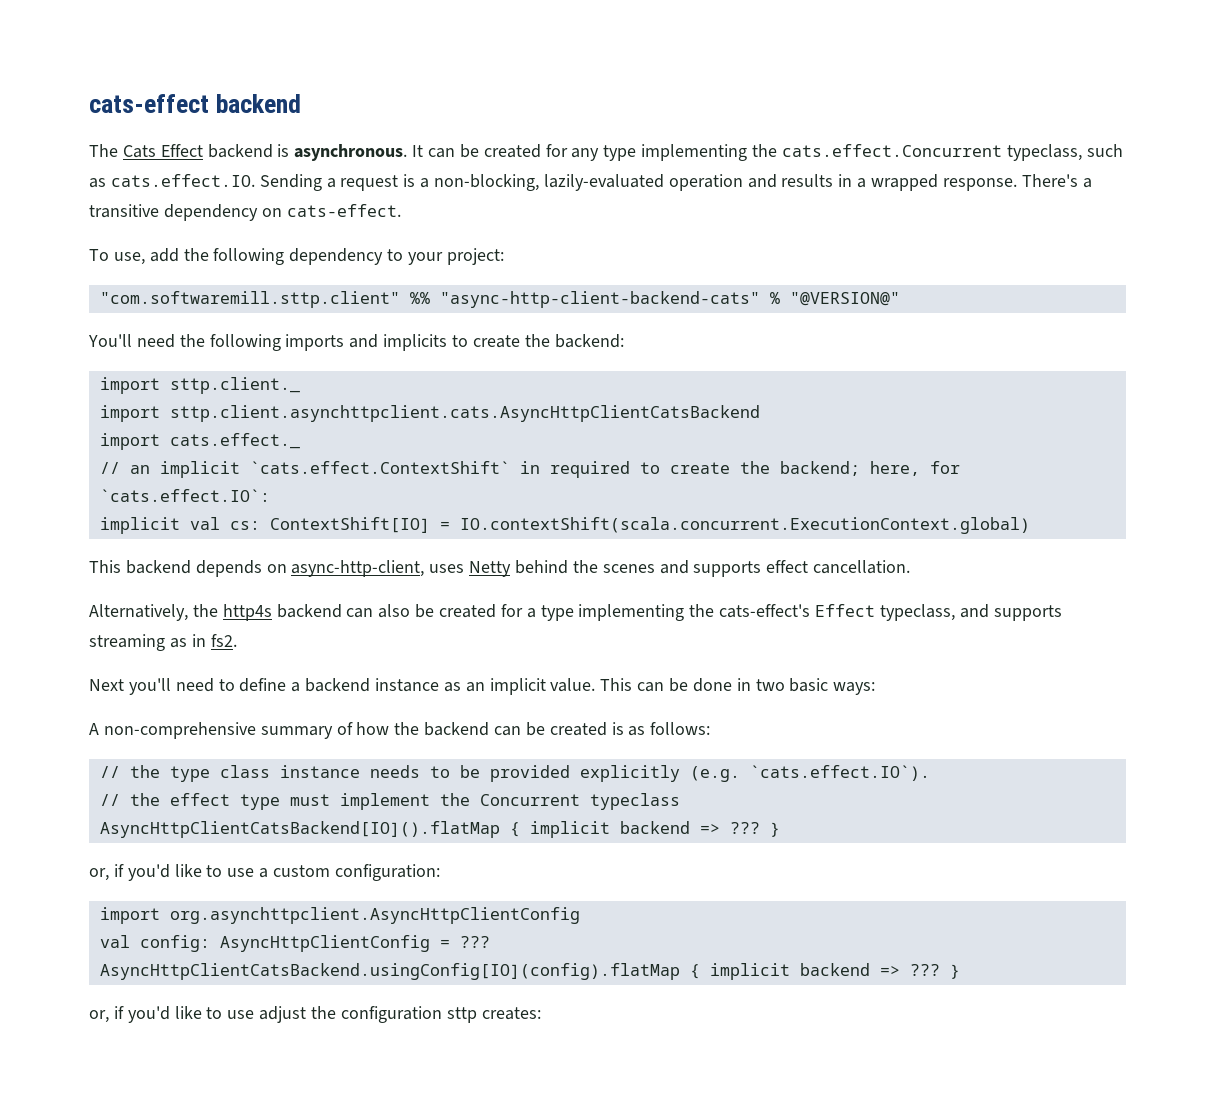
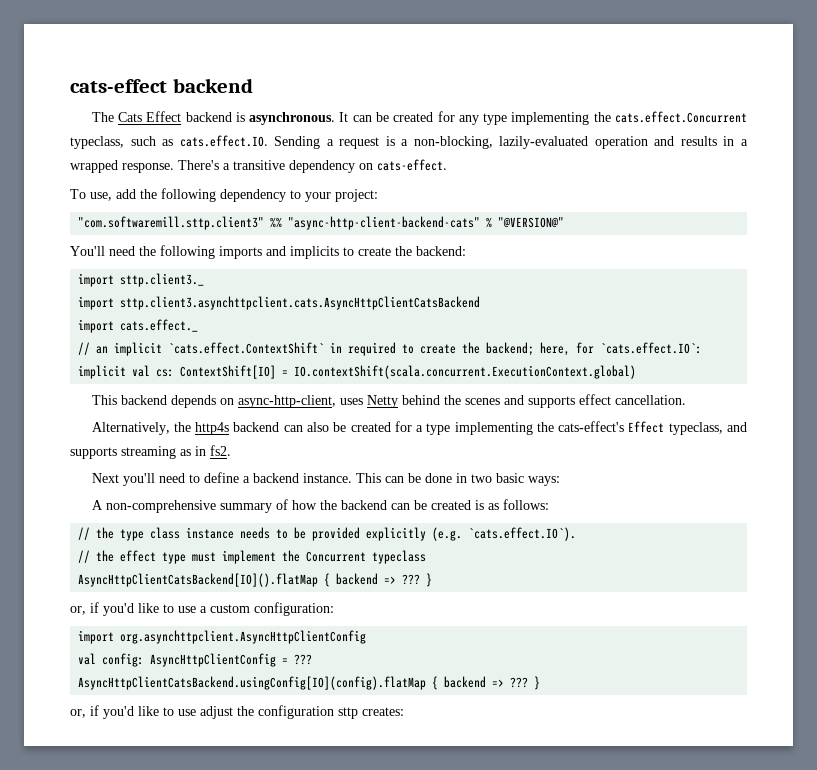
- "com.softwaremill.sttp.client" %% "async-http-client-backend-cats" % "@VERSION@"
+ "com.softwaremill.sttp.client3" %% "async-http-client-backend-cats" % "@VERSION@"
- import sttp.client._
- import sttp.client.asynchttpclient.cats.AsyncHttpClientCatsBackend
+ import sttp.client3._
+ import sttp.client3.asynchttpclient.cats.AsyncHttpClientCatsBackend
- Next you'll need to define a backend instance as an implicit value.
+ Next you'll need to define a backend instance.
- AsyncHttpClientCatsBackend[IO]().flatMap { implicit backend => ???
+ AsyncHttpClientCatsBackend[IO]().flatMap { backend => ???
- AsyncHttpClientCatsBackend.usingConfig[IO](config).flatMap { implicit backend => ???
+ AsyncHttpClientCatsBackend.usingConfig[IO](config).flatMap { backend => ???

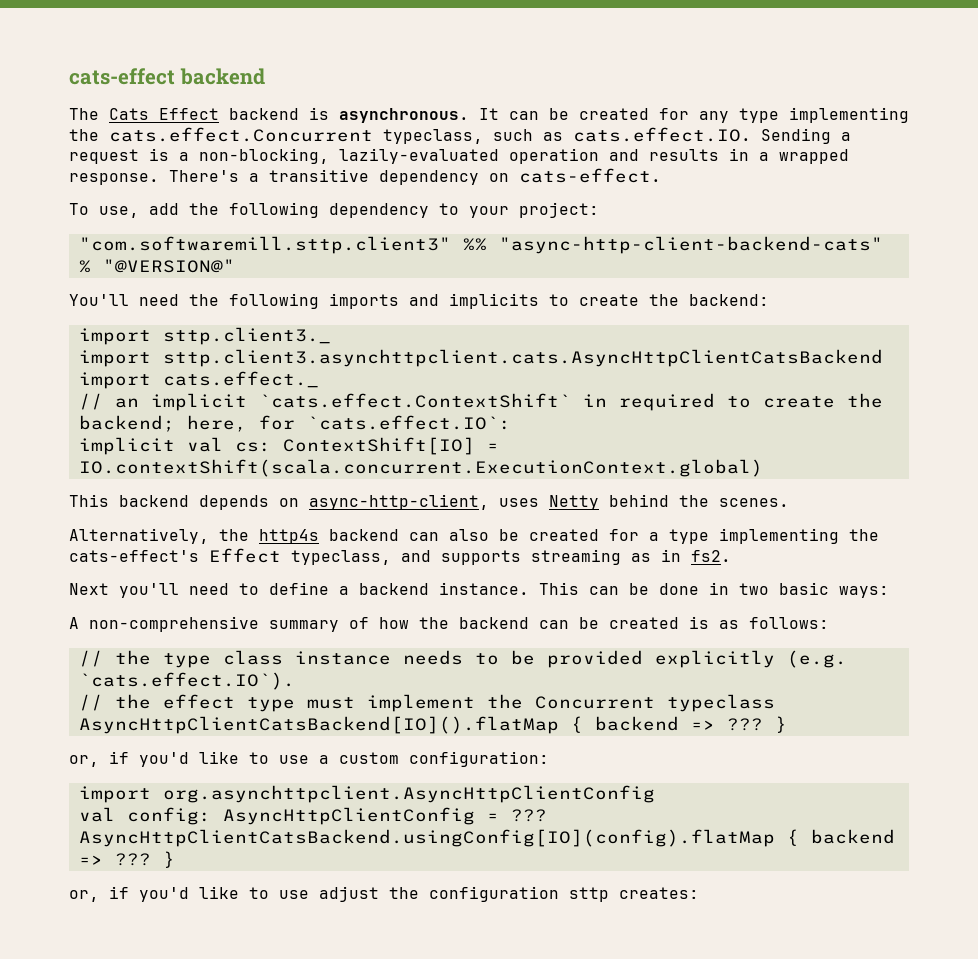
- This backend depends on async-http-client, uses Netty behind the scenes and supports effect cancellation.
+ This backend depends on async-http-client, uses Netty behind the scenes.

